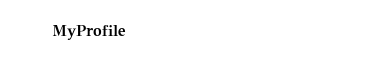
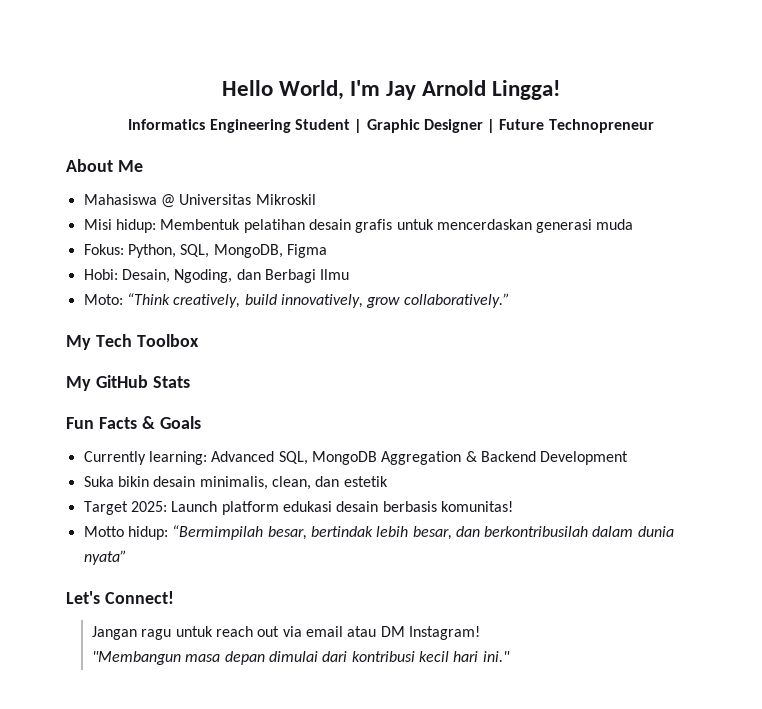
- MyProfile
+ Hello World, I'm Jay Arnold Lingga!
+ Informatics Engineering Student | Graphic Designer | Future Technopreneur
+ About Me
+ Mahasiswa @ Universitas Mikroskil
+ Misi hidup: Membentuk pelatihan desain grafis untuk mencerdaskan generasi muda
+ Fokus: Python, SQL, MongoDB, Figma
+ Hobi: Desain, Ngoding, dan Berbagi Ilmu
+ Moto: “Think creatively, build innovatively, grow collaboratively.”
+ My Tech Toolbox
+ My GitHub Stats
+ Fun Facts & Goals
+ Currently learning: Advanced SQL, MongoDB Aggregation & Backend Development
+ Suka bikin desain minimalis, clean, dan estetik
+ Target 2025: Launch platform edukasi desain berbasis komunitas!
+ Motto hidup: “Bermimpilah besar, bertindak lebih besar, dan berkontribusilah dalam dunia nyata”
+ Let's Connect!
+ Jangan ragu untuk reach out via email atau DM Instagram!
+ "Membangun masa depan dimulai dari kontribusi kecil hari ini."

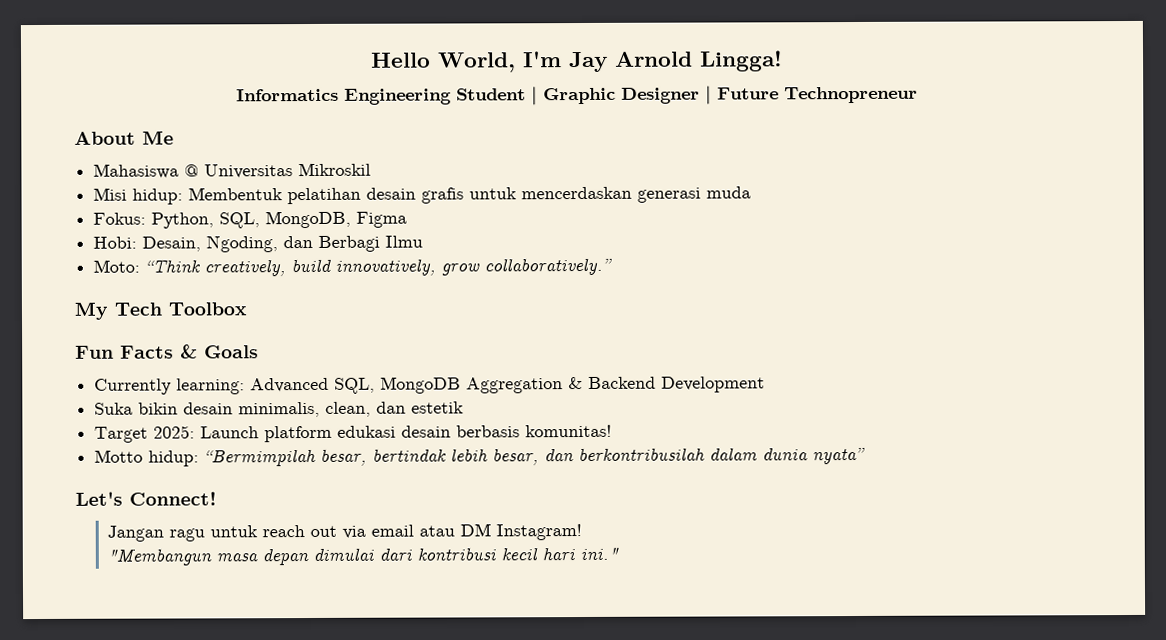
- My GitHub Stats

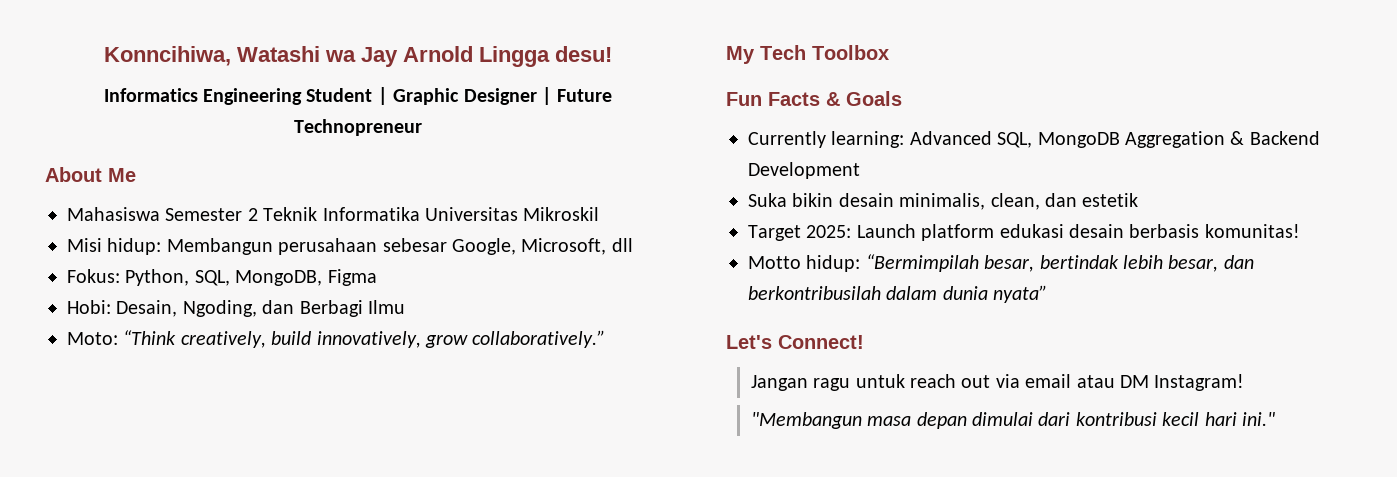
- Hello World, I'm Jay Arnold Lingga!
+ Konncihiwa, Watashi wa Jay Arnold Lingga desu!
- Mahasiswa @ Universitas Mikroskil
+ Mahasiswa Semester 2 Teknik Informatika Universitas Mikroskil
- Misi hidup: Membentuk pelatihan desain grafis untuk mencerdaskan generasi muda
+ Misi hidup: Membangun perusahaan sebesar Google, Microsoft, dll

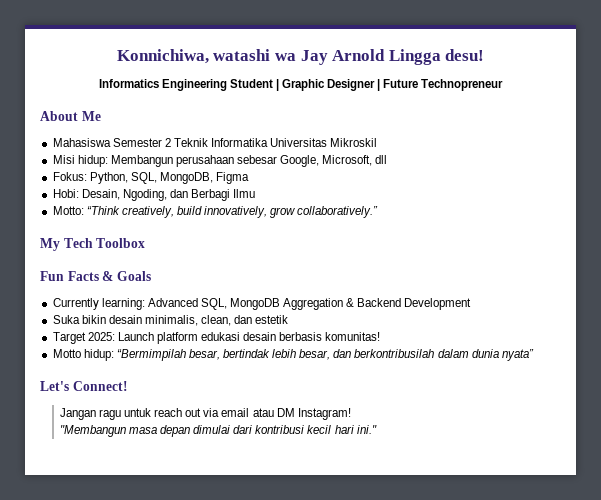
- Konncihiwa, Watashi wa Jay Arnold Lingga desu!
+ Konnichiwa, watashi wa Jay Arnold Lingga desu!
- Moto: “Think creatively, build innovatively, grow collaboratively.”
+ Motto: “Think creatively, build innovatively, grow collaboratively.”

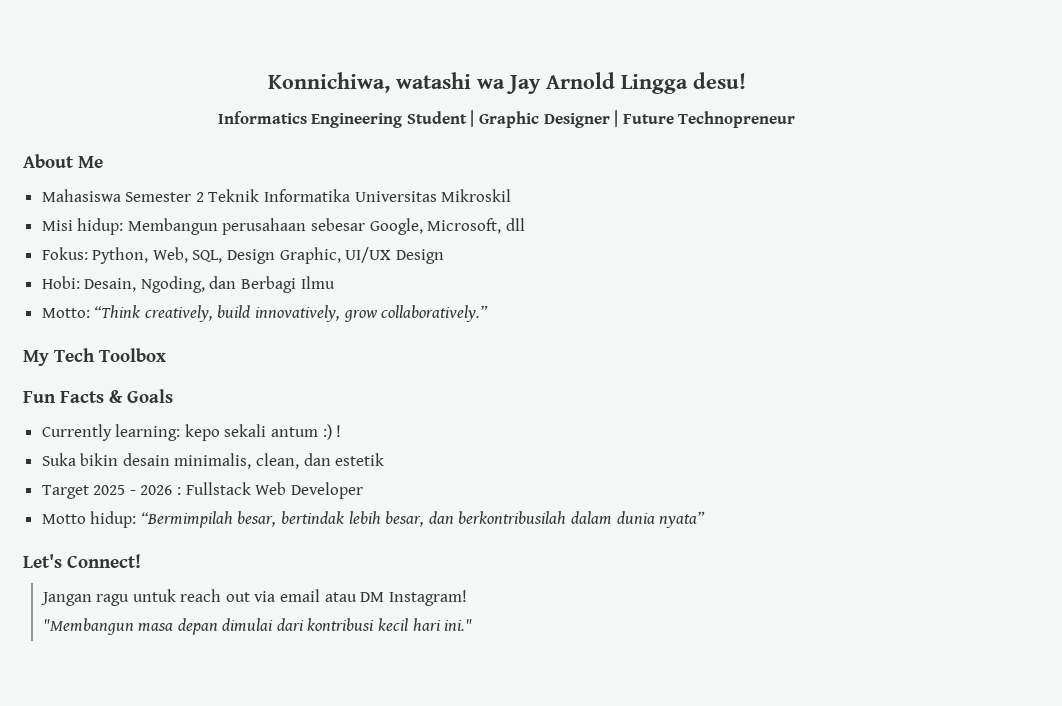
- Fokus: Python, SQL, MongoDB, Figma
+ Fokus: Python, Web, SQL, Design Graphic, UI/UX Design
- Currently learning: Advanced SQL, MongoDB Aggregation & Backend Development
+ Currently learning: kepo sekali antum :) !
- Target 2025: Launch platform edukasi desain berbasis komunitas!
+ Target 2025 - 2026 : Fullstack Web Developer

